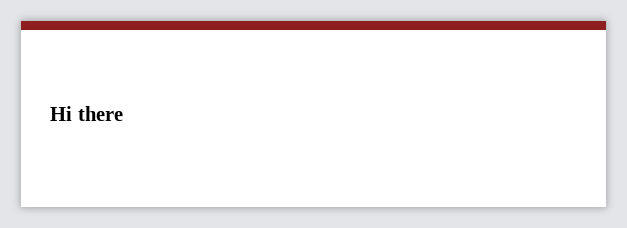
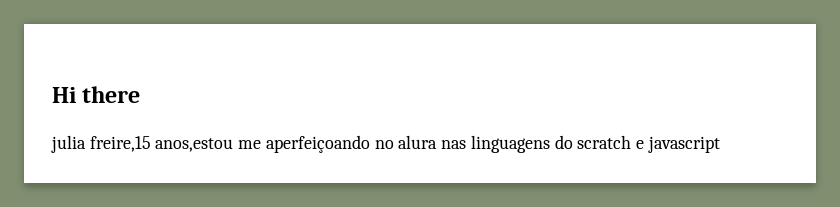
+ julia freire,15 anos,estou me aperfeiçoando no alura nas linguagens do scratch e javascript

